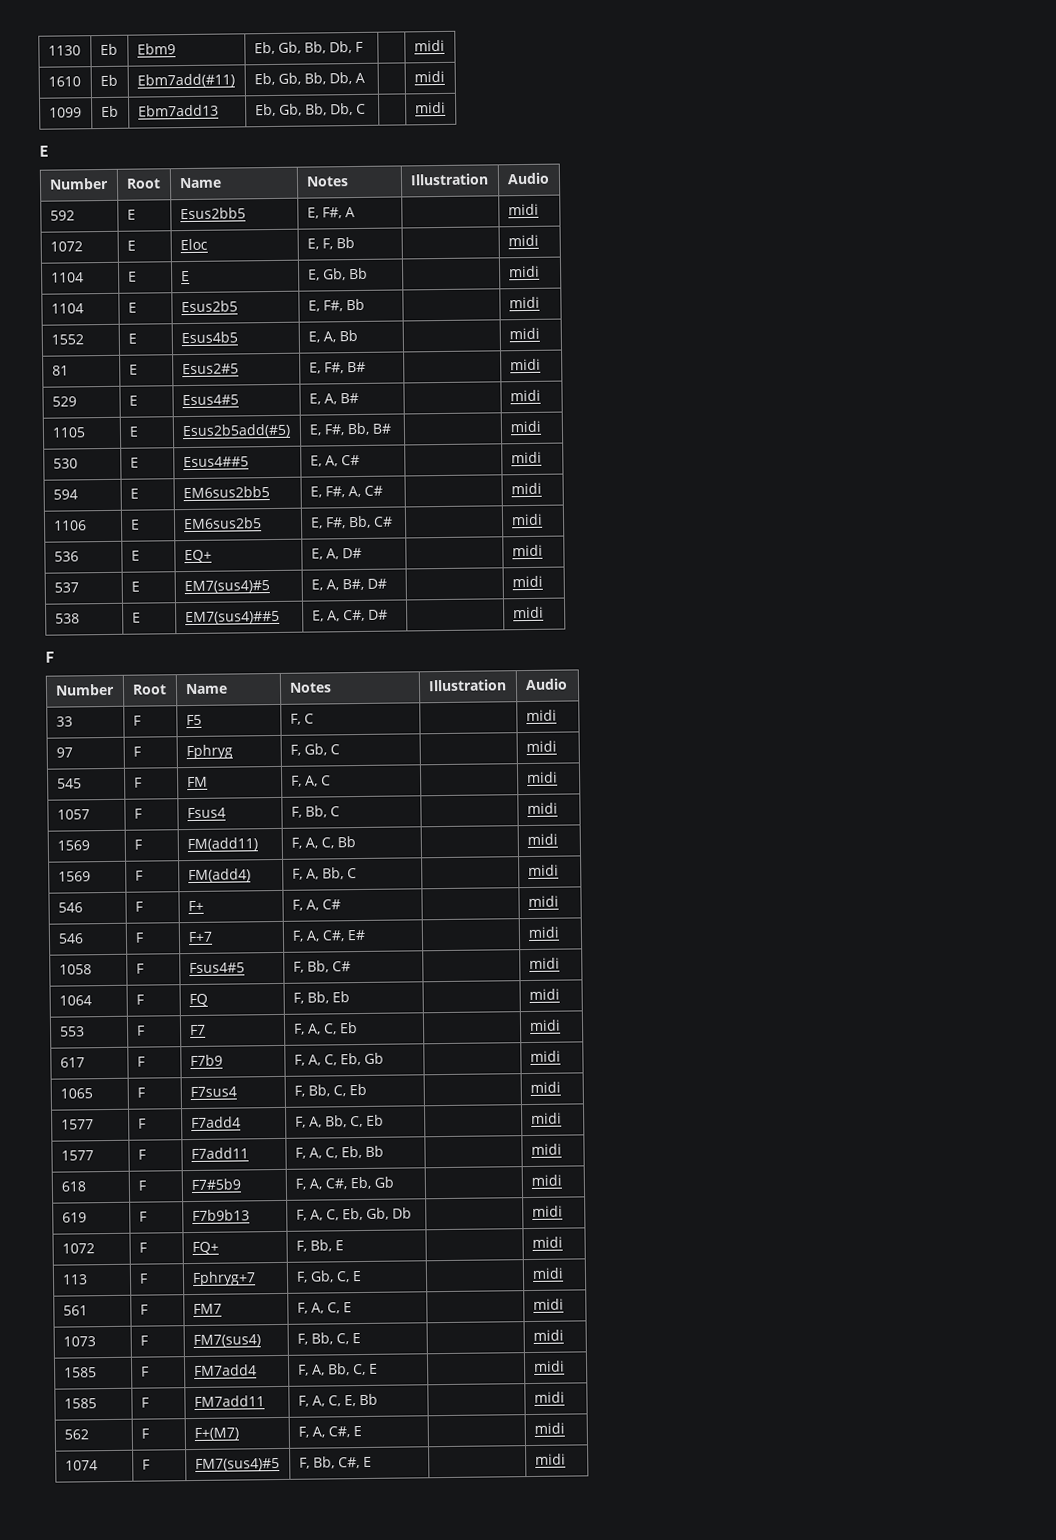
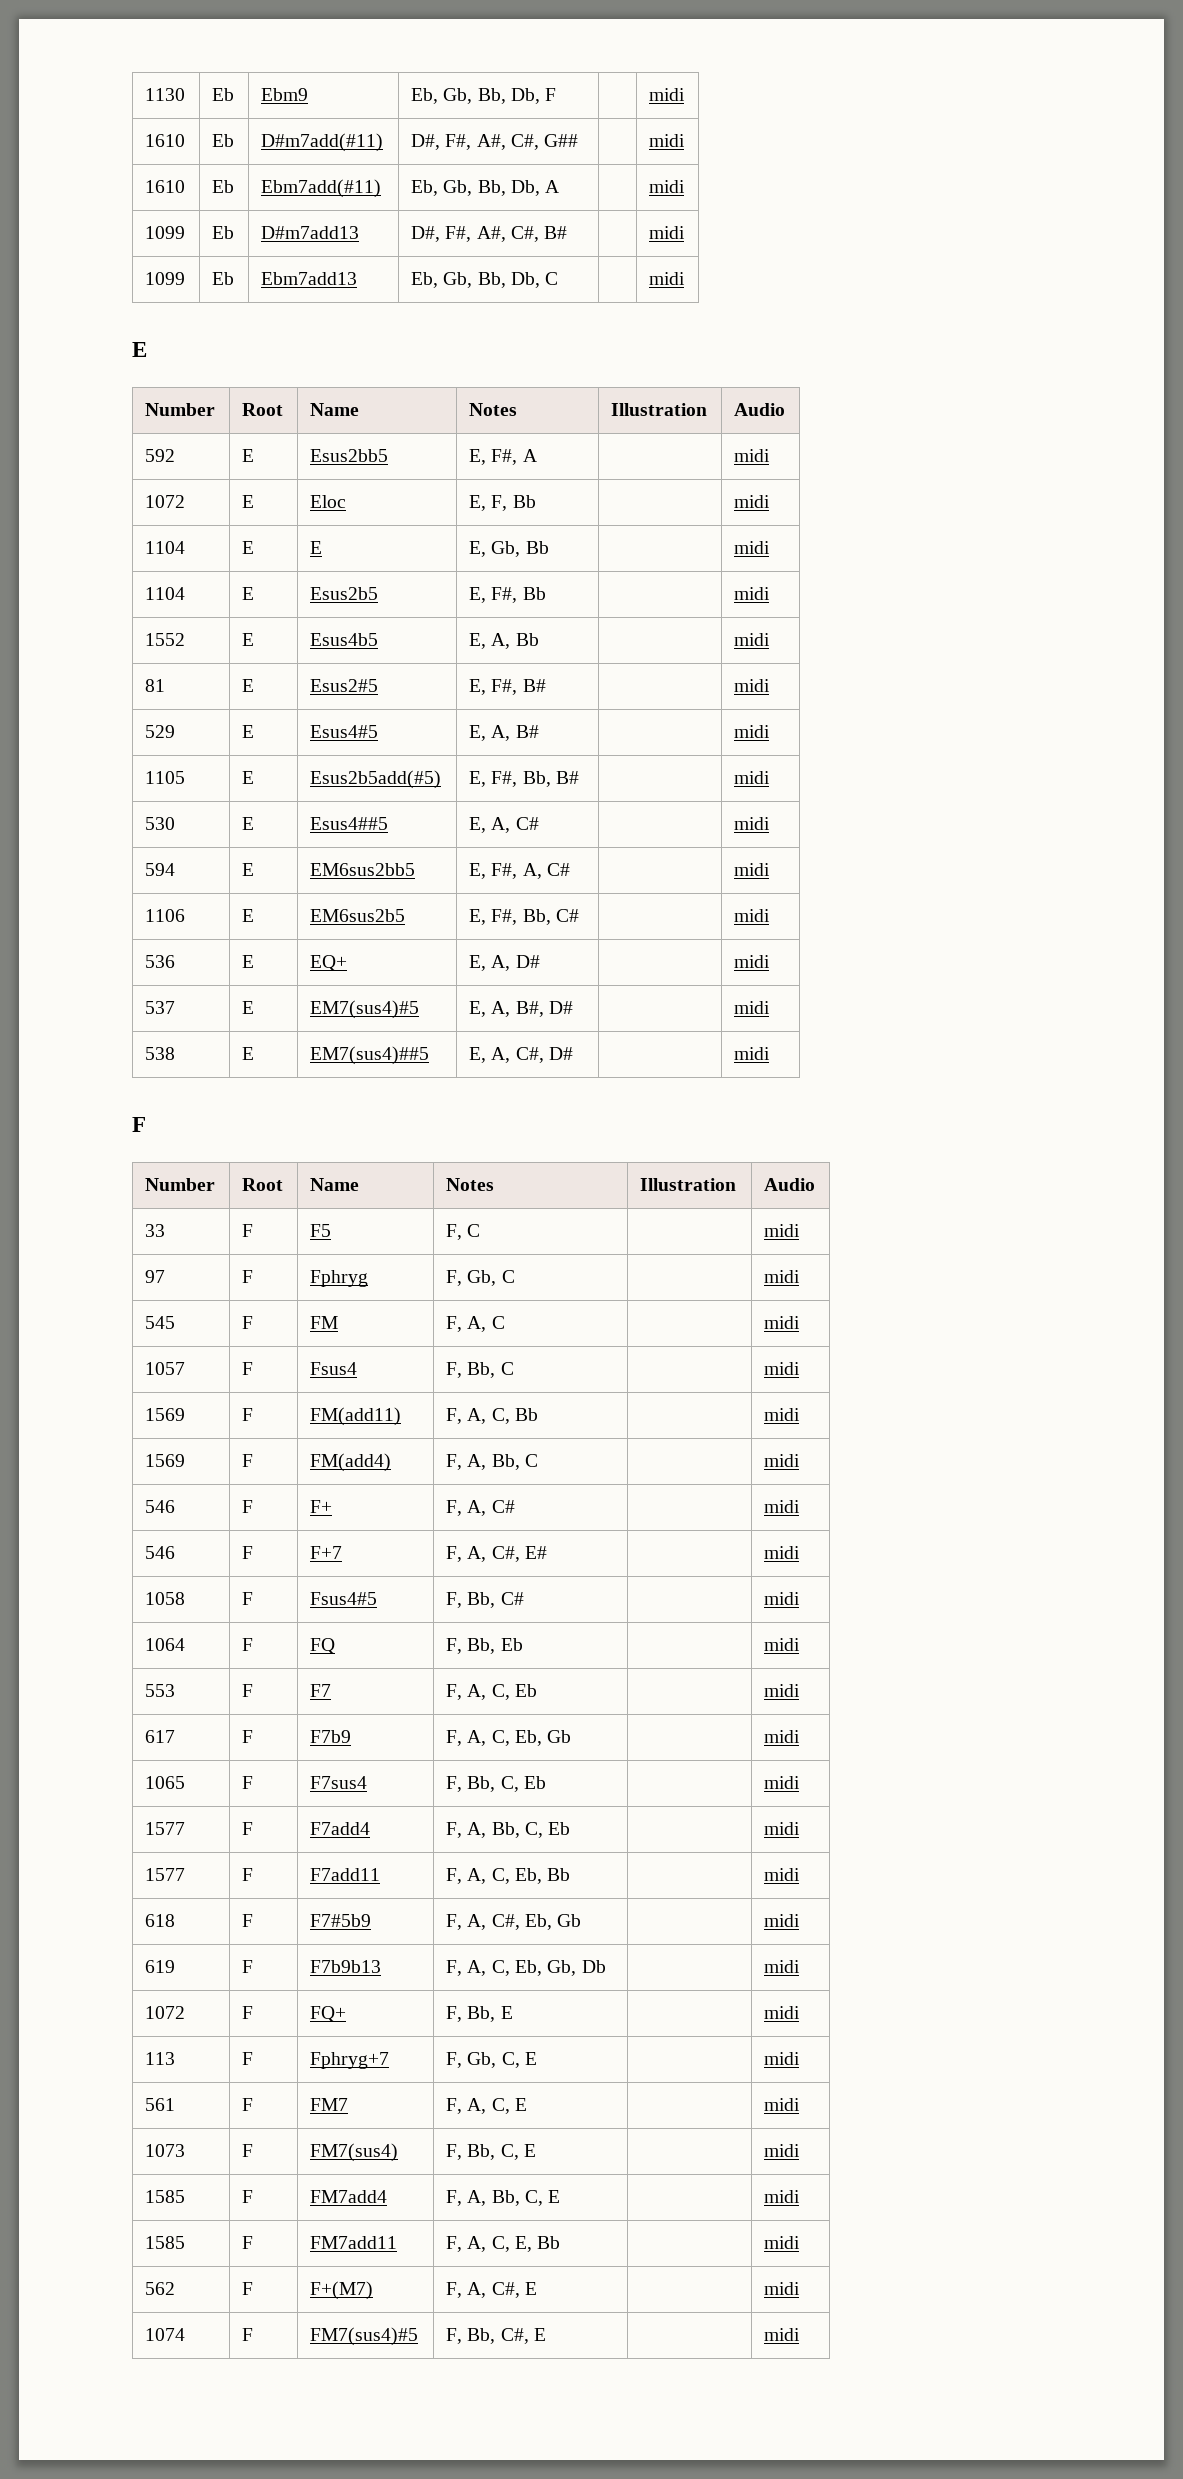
+ 1610 | Eb | D#m7add(#11) | D#, F#, A#, C#, G## | | midi
+ 1099 | Eb | D#m7add13 | D#, F#, A#, C#, B# | | midi

